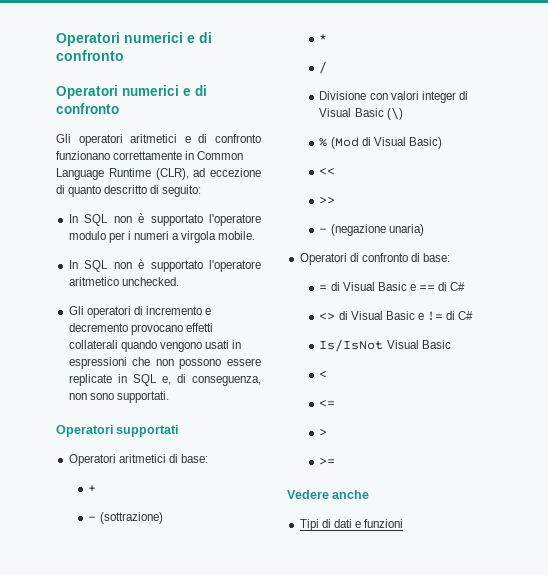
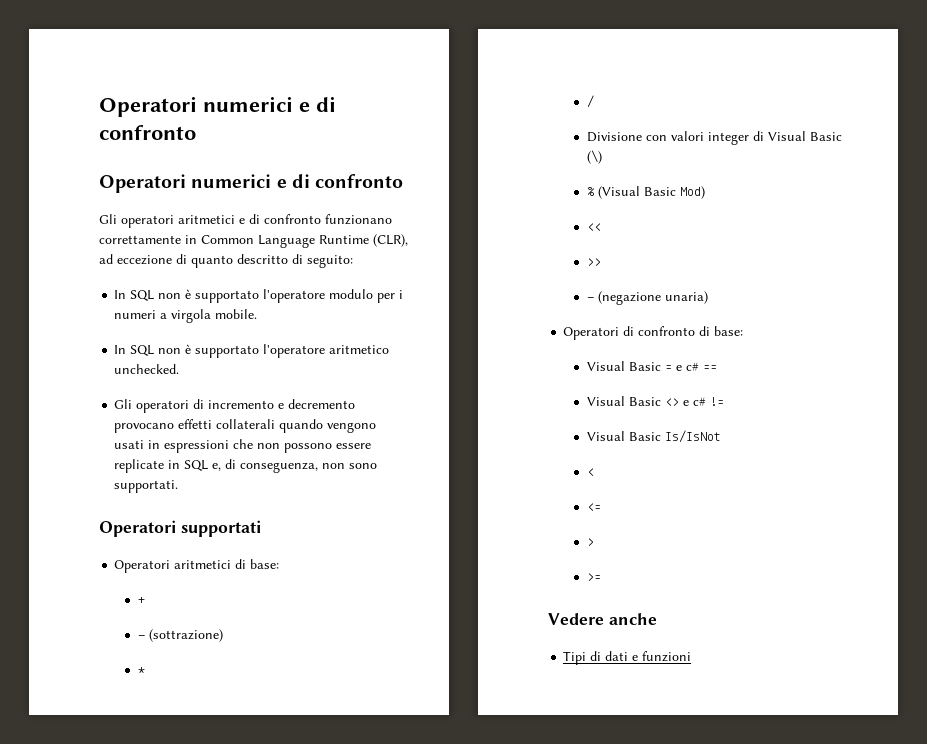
- % (Mod di Visual Basic)
+ % (Visual Basic Mod)
- = di Visual Basic e == di C#
- <> di Visual Basic e != di C#
- Is/IsNot Visual Basic
+ Visual Basic = e c# ==
+ Visual Basic <> e c# !=
+ Visual Basic Is/IsNot

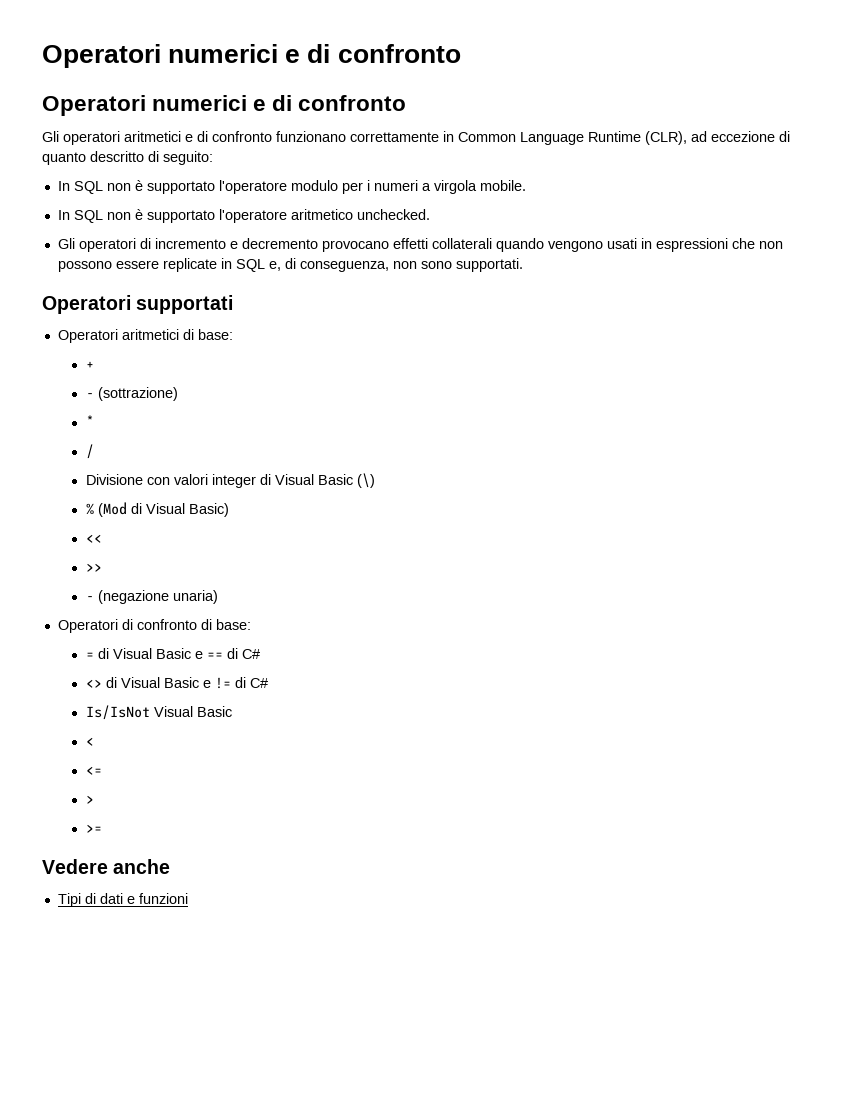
- % (Visual Basic Mod)
+ % (Mod di Visual Basic)
- Visual Basic = e c# ==
- Visual Basic <> e c# !=
- Visual Basic Is/IsNot
+ = di Visual Basic e == di C#
+ <> di Visual Basic e != di C#
+ Is/IsNot Visual Basic

